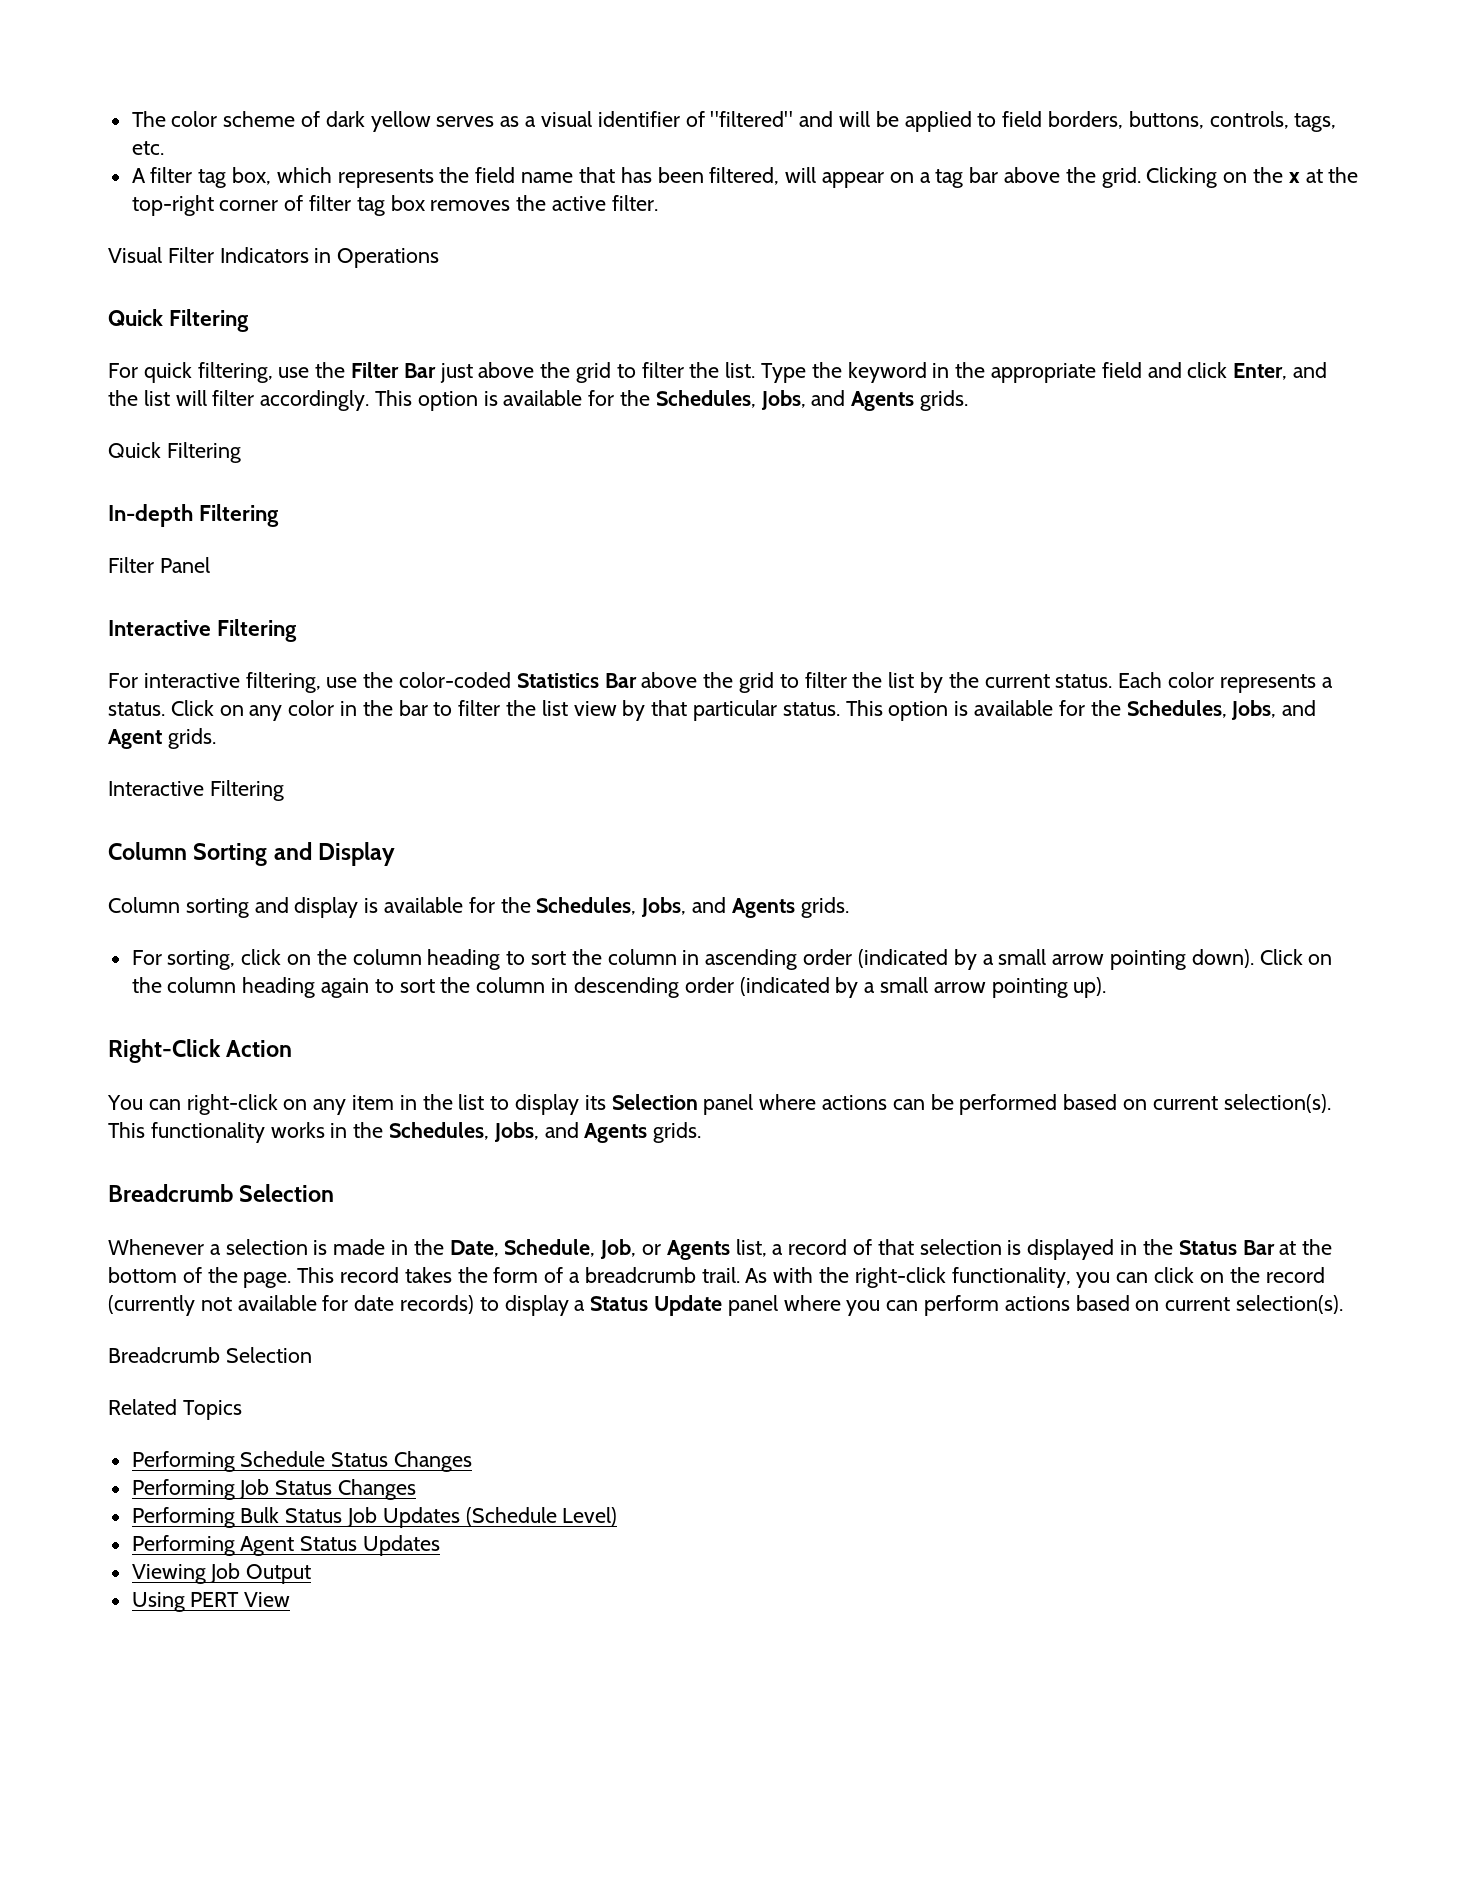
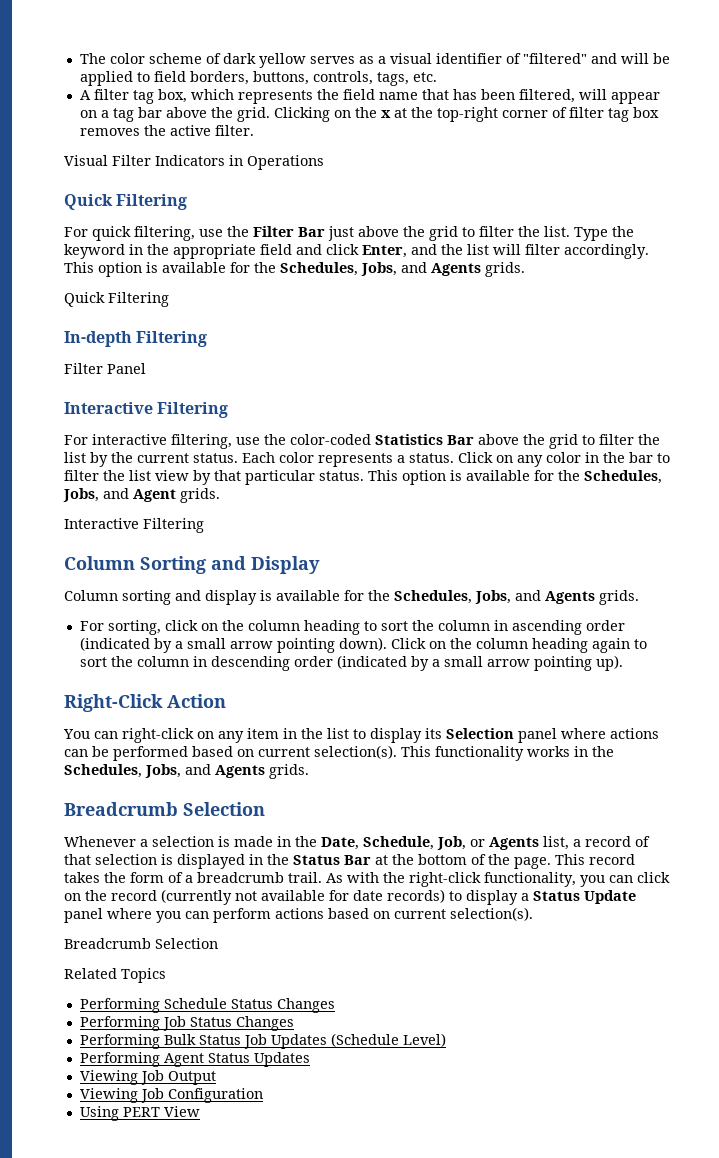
+ Viewing Job Configuration

